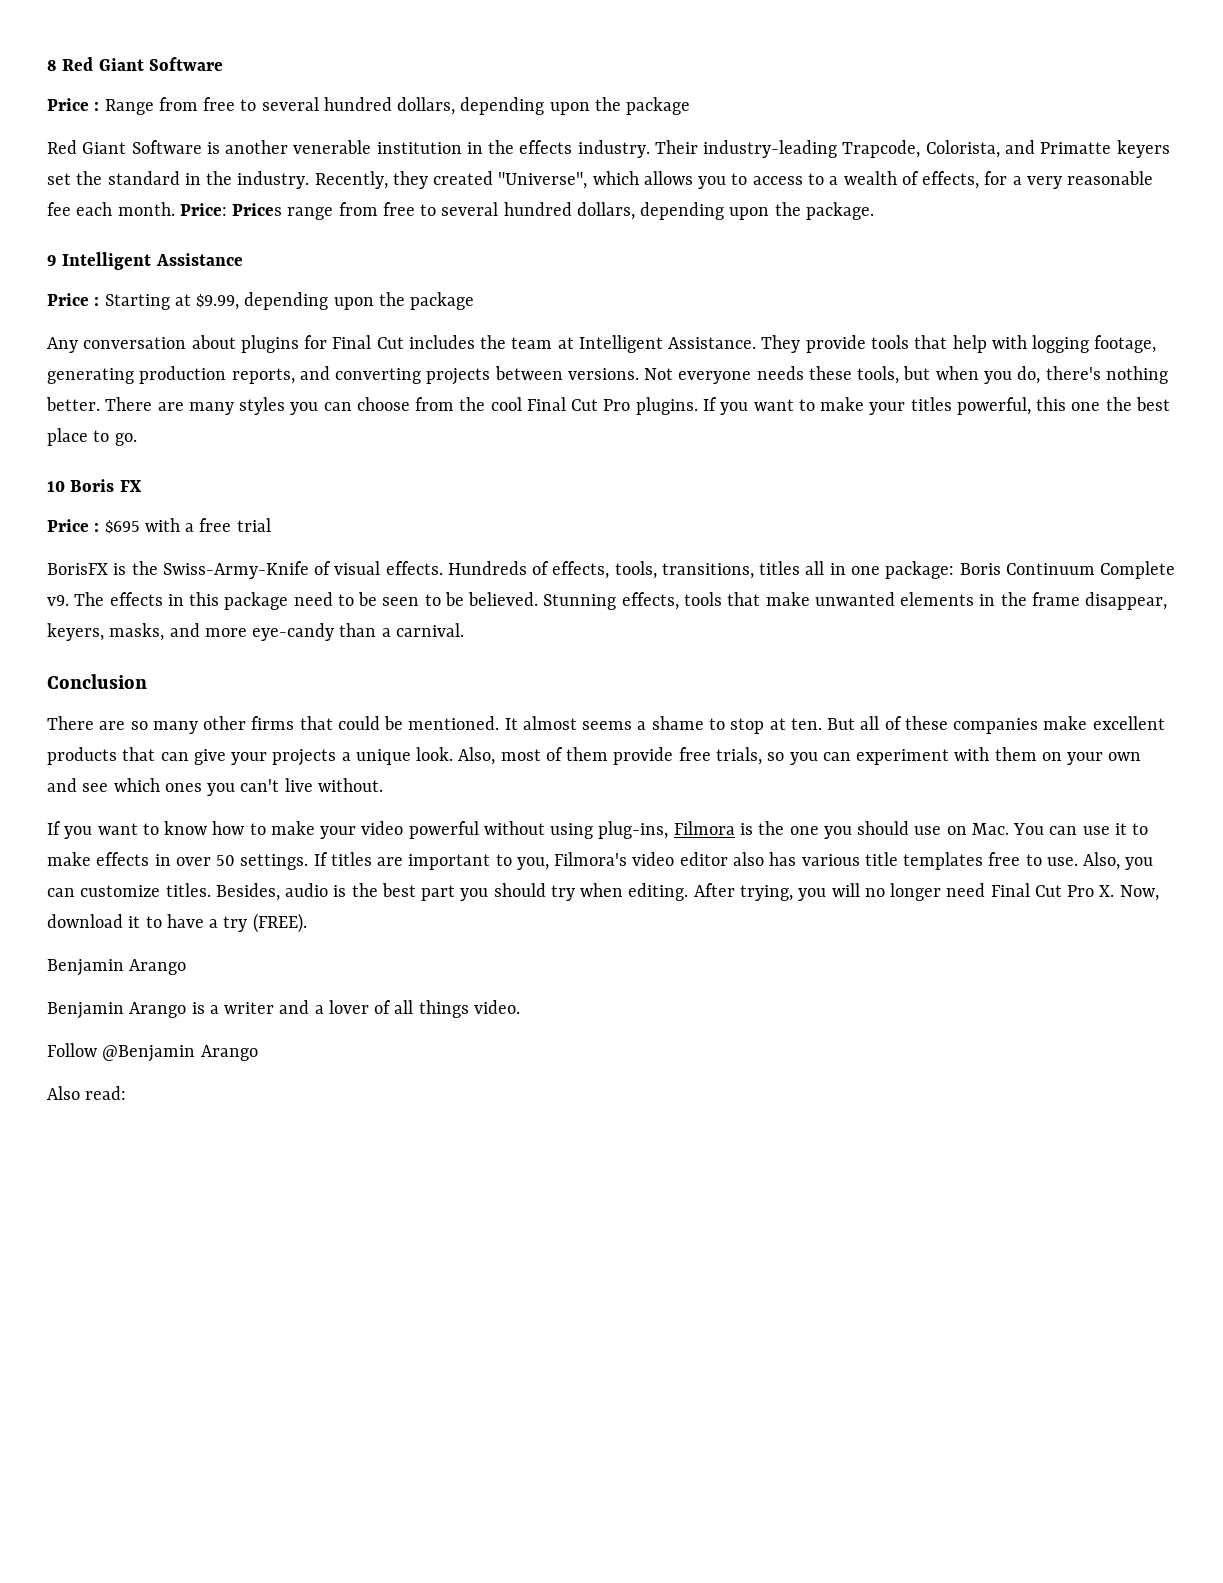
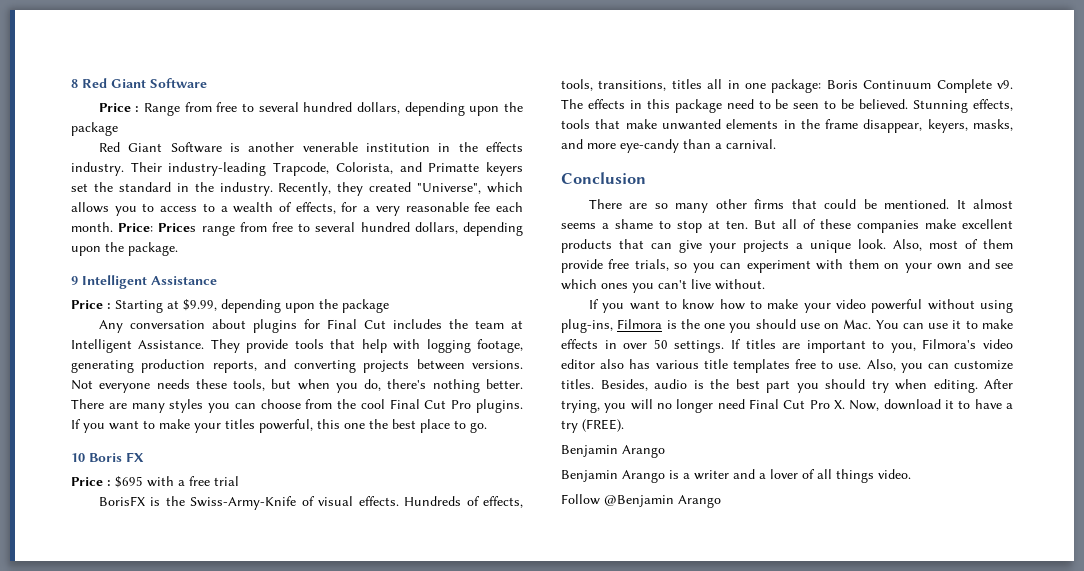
- Also read:

